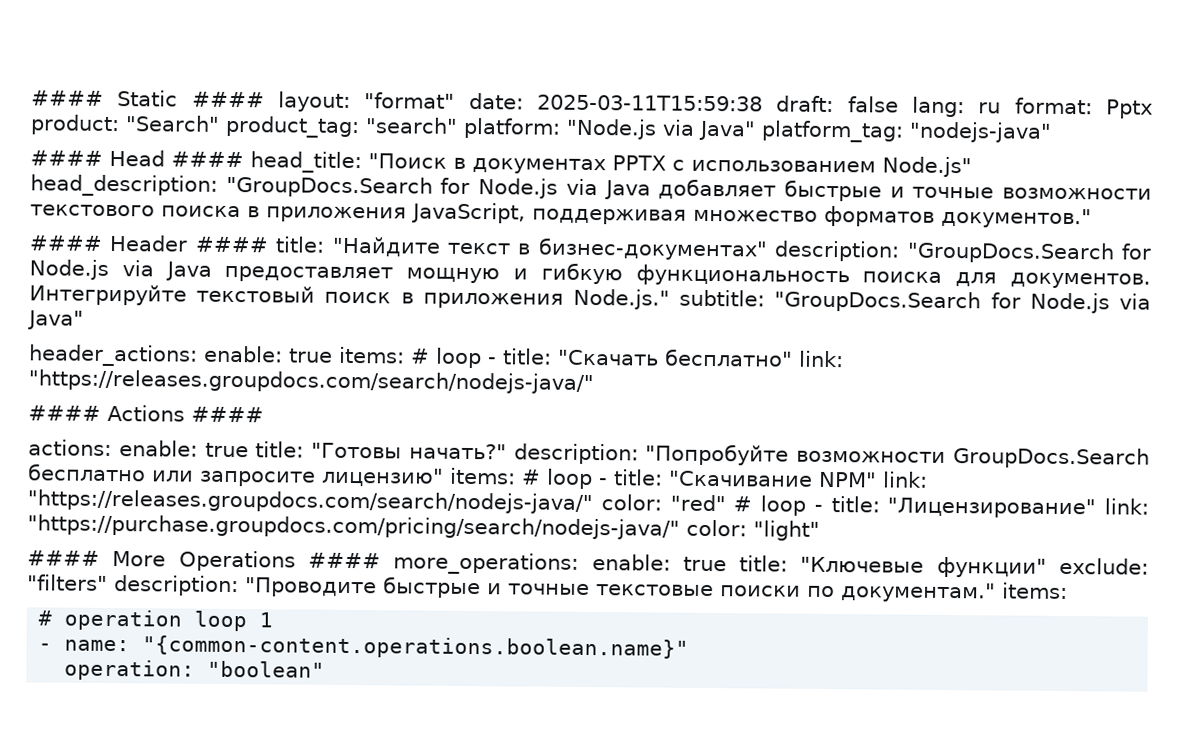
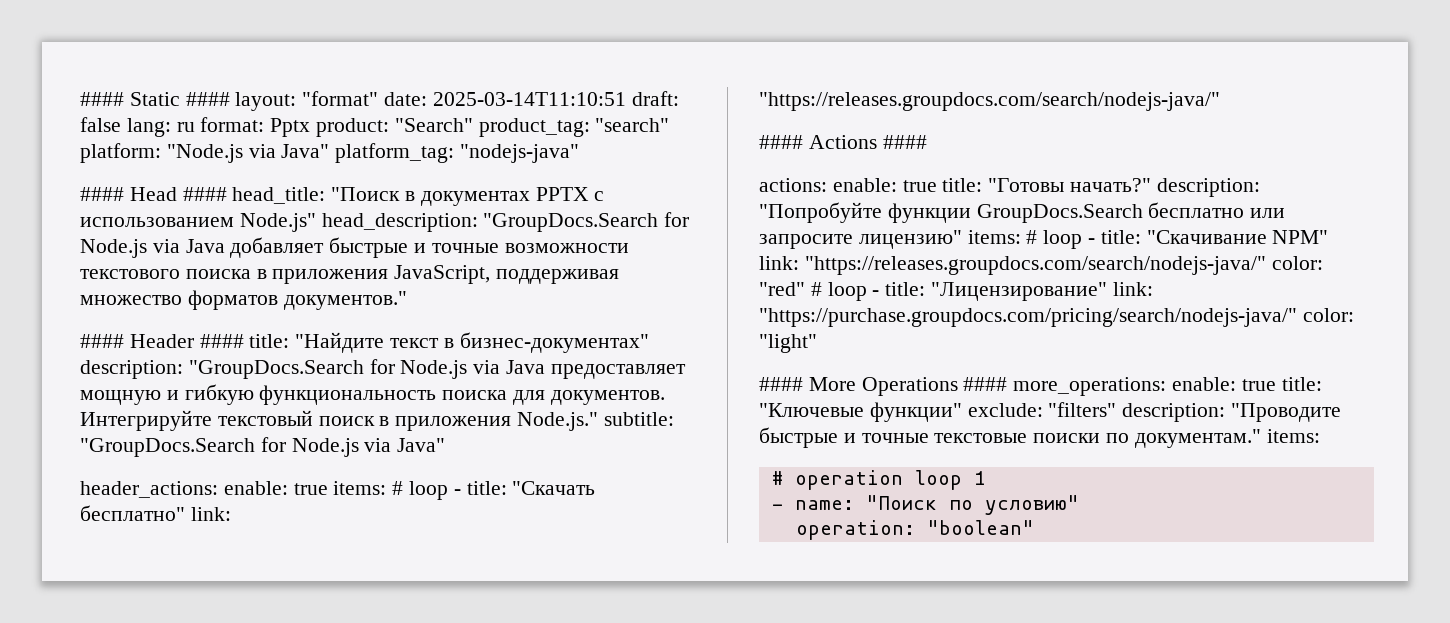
- #### Static #### layout: "format" date: 2025-03-11T15:59:38 draft: false lang: ru format: Pptx product: "Search" product_tag: "search" platform: "Node.js via Java" platform_tag: "nodejs-java"
+ #### Static #### layout: "format" date: 2025-03-14T11:10:51 draft: false lang: ru format: Pptx product: "Search" product_tag: "search" platform: "Node.js via Java" platform_tag: "nodejs-java"
- actions: enable: true title: "Готовы начать?" description: "Попробуйте возможности GroupDocs.Search бесплатно или запросите лицензию" items: # loop - title: "Скачивание NPM" link: "https://releases.groupdocs.com/search/nodejs-java/" color: "red" # loop - title: "Лицензирование" link: "https://purchase.groupdocs.com/pricing/search/nodejs-java/" color: "light"
+ actions: enable: true title: "Готовы начать?" description: "Попробуйте функции GroupDocs.Search бесплатно или запросите лицензию" items: # loop - title: "Скачивание NPM" link: "https://releases.groupdocs.com/search/nodejs-java/" color: "red" # loop - title: "Лицензирование" link: "https://purchase.groupdocs.com/pricing/search/nodejs-java/" color: "light"
- - name: "{common-content.operations.boolean.name}"
+ - name: "Поиск по условию"

